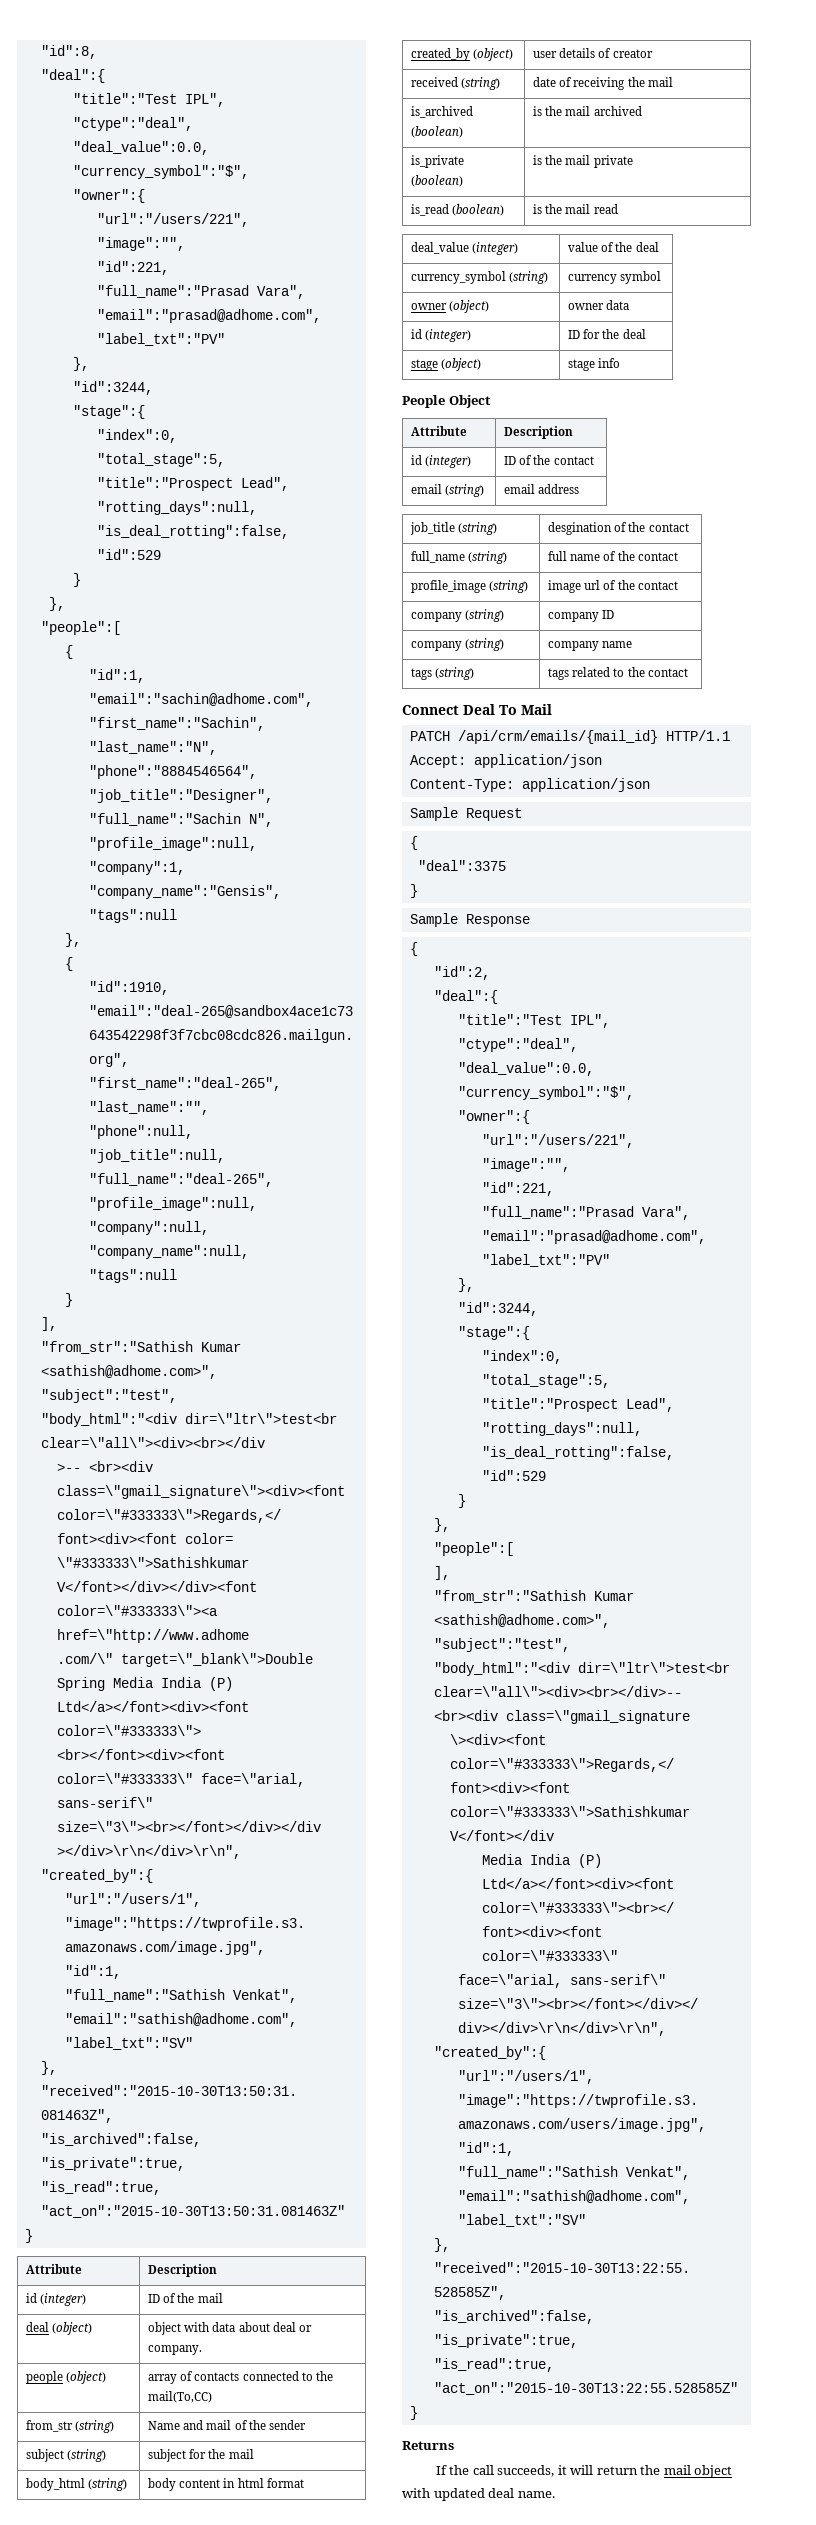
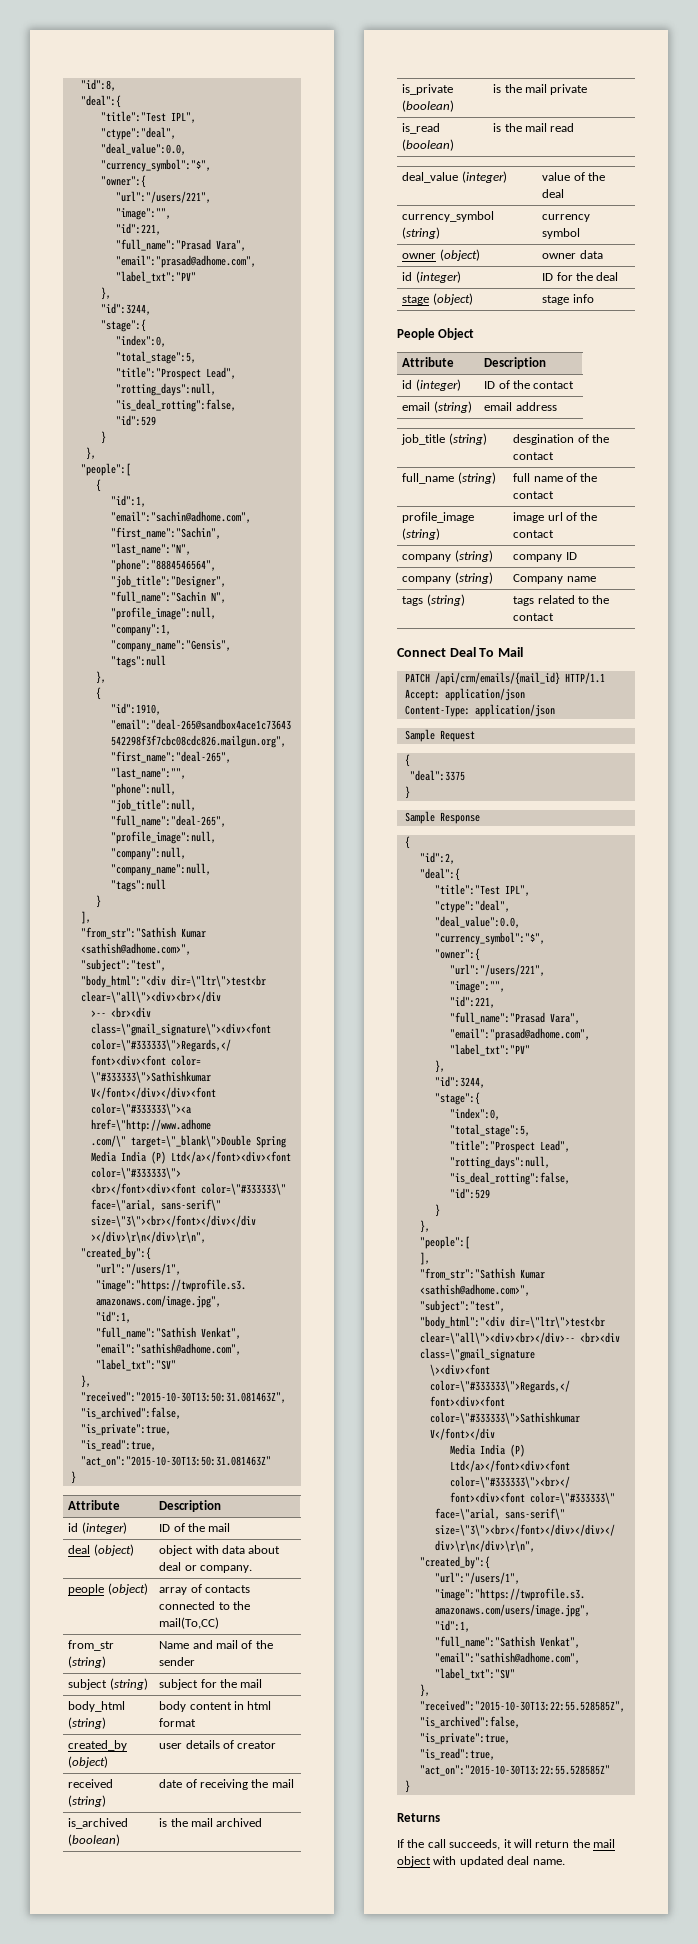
- company (string) | company name
+ company (string) | Company name

